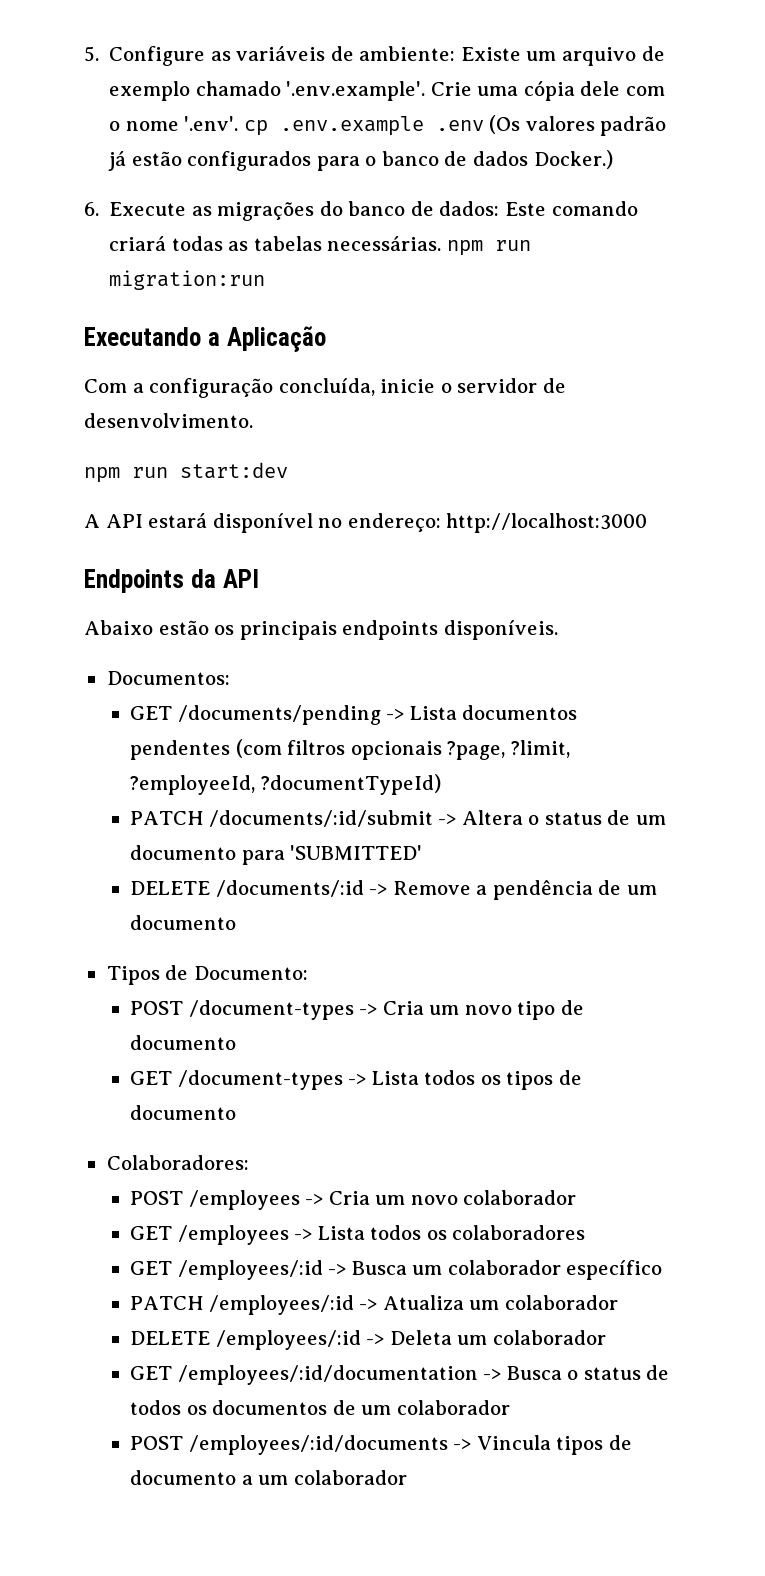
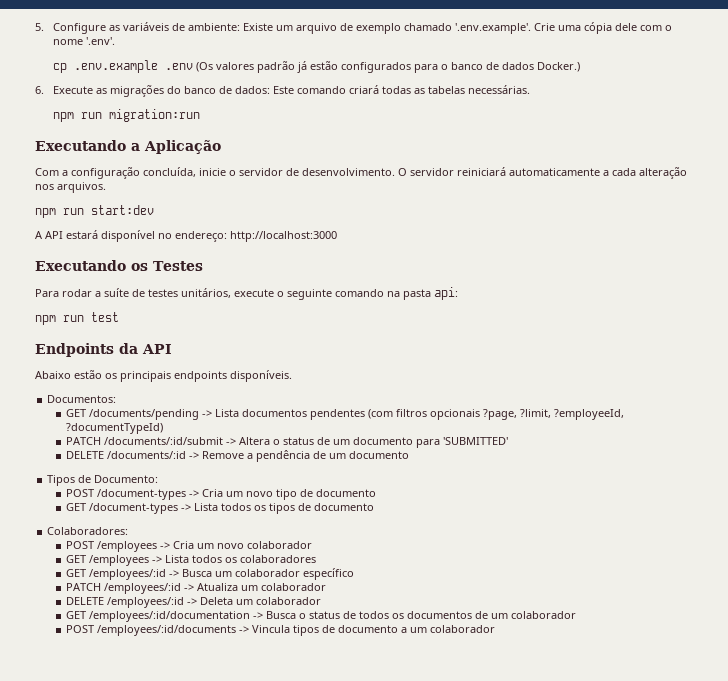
- 5. Configure as variáveis de ambiente: Existe um arquivo de exemplo chamado '.env.example'. Crie uma cópia dele com o nome '.env'. cp .env.example .env (Os valores padrão já estão configurados para o banco de dados Docker.)
+ 5. Configure as variáveis de ambiente: Existe um arquivo de exemplo chamado '.env.example'. Crie uma cópia dele com o nome '.env'.
+ cp .env.example .env (Os valores padrão já estão configurados para o banco de dados Docker.)
- 6. Execute as migrações do banco de dados: Este comando criará todas as tabelas necessárias. npm run migration:run
+ 6. Execute as migrações do banco de dados: Este comando criará todas as tabelas necessárias.
+ npm run migration:run
+ O servidor reiniciará automaticamente a cada alteração nos arquivos.
+ Executando os Testes
+ Para rodar a suíte de testes unitários, execute o seguinte comando na pasta api:
+ npm run test

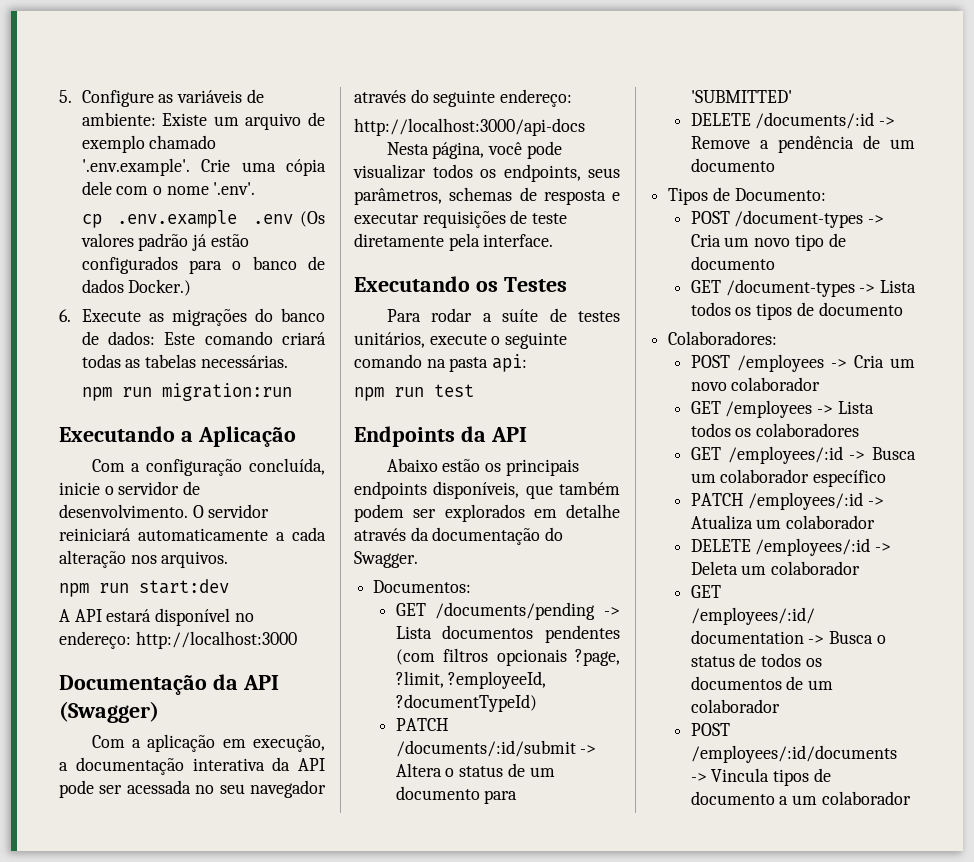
+ Documentação da API (Swagger)
+ Com a aplicação em execução, a documentação interativa da API pode ser acessada no seu navegador através do seguinte endereço:
+ http://localhost:3000/api-docs
+ Nesta página, você pode visualizar todos os endpoints, seus parâmetros, schemas de resposta e executar requisições de teste diretamente pela interface.
- Abaixo estão os principais endpoints disponíveis.
+ Abaixo estão os principais endpoints disponíveis, que também podem ser explorados em detalhe através da documentação do Swagger.

